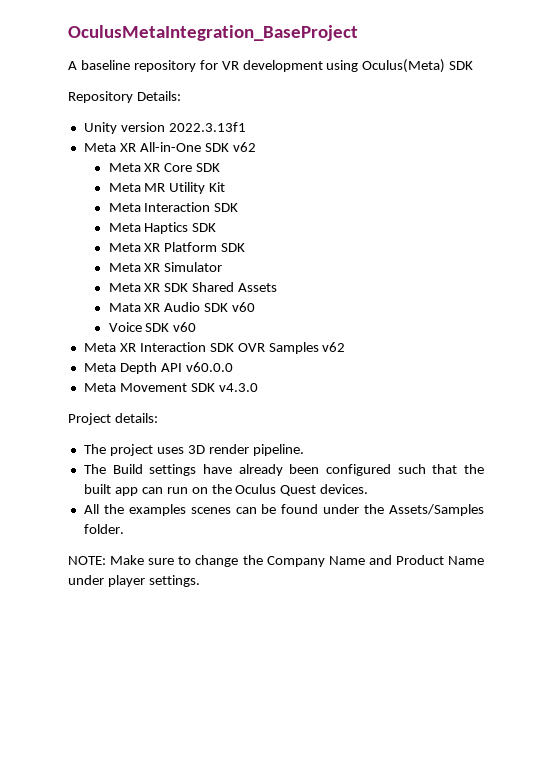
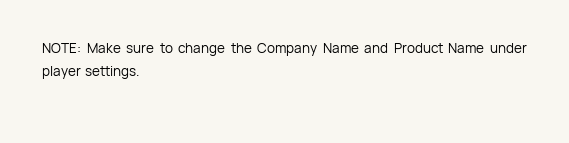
- OculusMetaIntegration_BaseProject
- A baseline repository for VR development using Oculus(Meta) SDK
- Repository Details:
- Unity version 2022.3.13f1
- Meta XR All-in-One SDK v62
- Meta XR Core SDK
- Meta MR Utility Kit
- Meta Interaction SDK
- Meta Haptics SDK
- Meta XR Platform SDK
- Meta XR Simulator
- Meta XR SDK Shared Assets
- Mata XR Audio SDK v60
- Voice SDK v60
- Meta XR Interaction SDK OVR Samples v62
- Meta Depth API v60.0.0
- Meta Movement SDK v4.3.0
- Project details:
- The project uses 3D render pipeline.
- The Build settings have already been configured such that the built app can run on the Oculus Quest devices.
- All the examples scenes can be found under the Assets/Samples folder.

